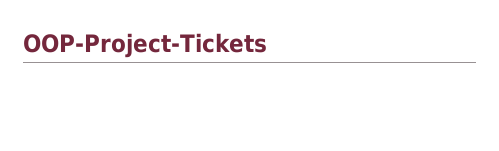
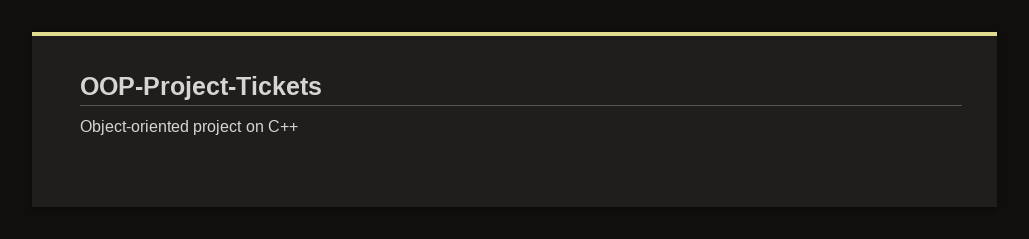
+ Object-oriented project on C++

